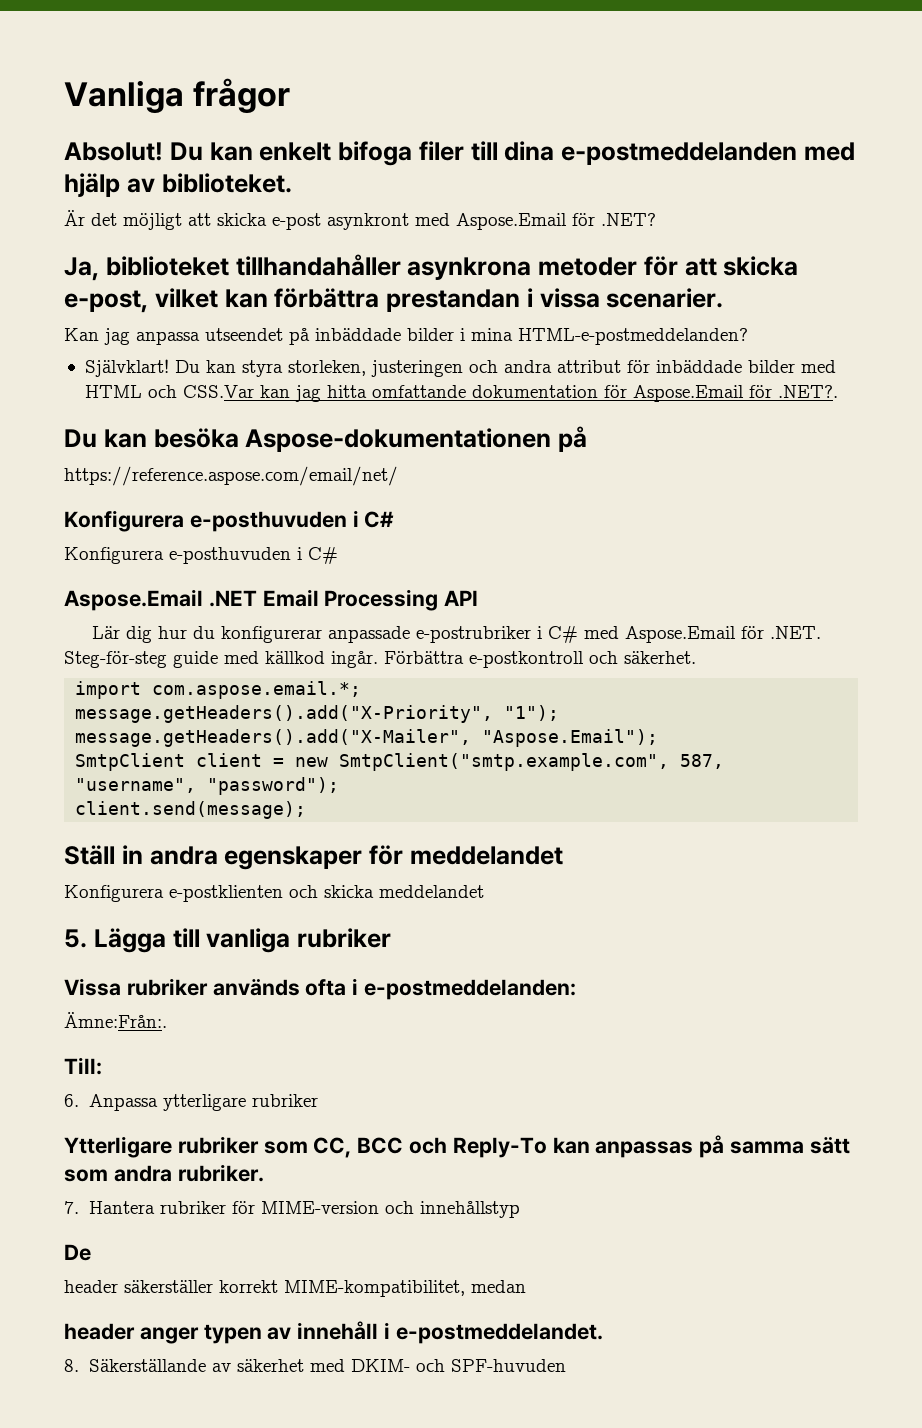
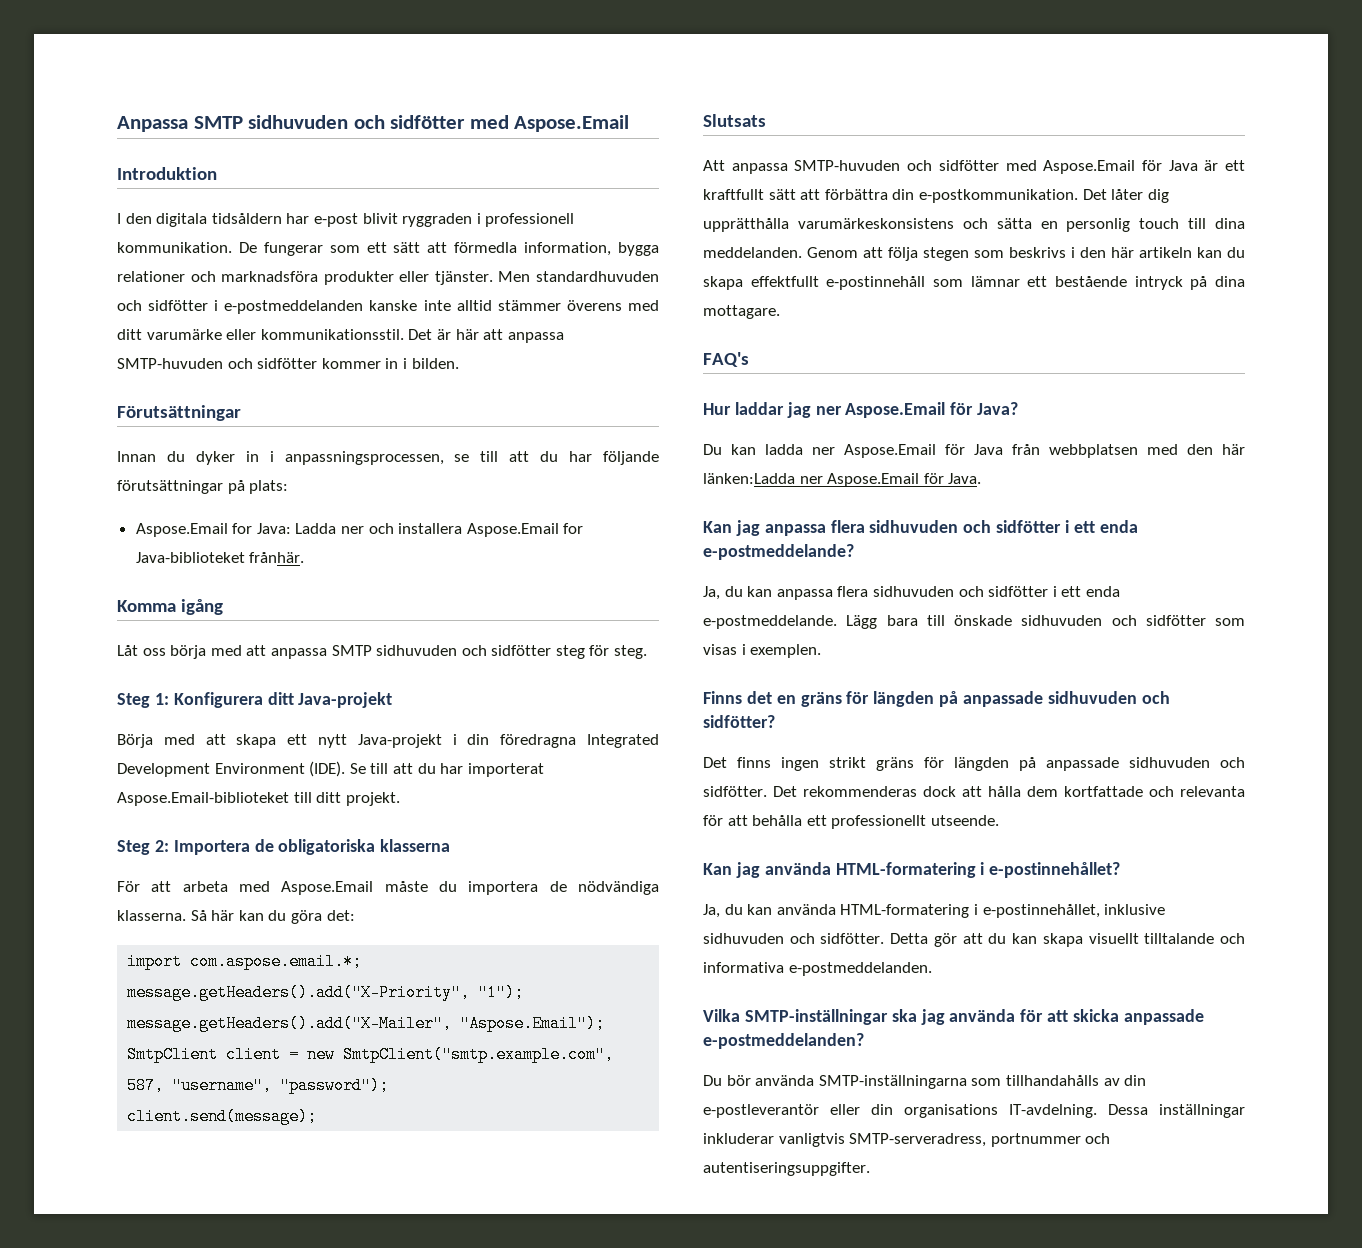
- Vanliga frågor
- Absolut! Du kan enkelt bifoga filer till dina e-postmeddelanden med hjälp av biblioteket.
- Är det möjligt att skicka e-post asynkront med Aspose.Email för .NET?
- Ja, biblioteket tillhandahåller asynkrona metoder för att skicka e-post, vilket kan förbättra prestandan i vissa scenarier.
- Kan jag anpassa utseendet på inbäddade bilder i mina HTML-e-postmeddelanden?
- Självklart! Du kan styra storleken, justeringen och andra attribut för inbäddade bilder med HTML och CSS.Var kan jag hitta omfattande dokumentation för Aspose.Email för .NET?.
- Du kan besöka Aspose-dokumentationen på
- https://reference.aspose.com/email/net/
- Konfigurera e-posthuvuden i C#
- Konfigurera e-posthuvuden i C#
- Aspose.Email .NET Email Processing API
- Lär dig hur du konfigurerar anpassade e-postrubriker i C# med Aspose.Email för .NET. Steg-för-steg guide med källkod ingår. Förbättra e-postkontroll och säkerhet.
+ Anpassa SMTP sidhuvuden och sidfötter med Aspose.Email
+ Introduktion
+ I den digitala tidsåldern har e-post blivit ryggraden i professionell kommunikation. De fungerar som ett sätt att förmedla information, bygga relationer och marknadsföra produkter eller tjänster. Men standardhuvuden och sidfötter i e-postmeddelanden kanske inte alltid stämmer överens med ditt varumärke eller kommunikationsstil. Det är här att anpassa SMTP-huvuden och sidfötter kommer in i bilden.
+ Förutsättningar
+ Innan du dyker in i anpassningsprocessen, se till att du har följande förutsättningar på plats:
+ Aspose.Email for Java: Ladda ner och installera Aspose.Email for Java-biblioteket frånhär.
+ Komma igång
+ Låt oss börja med att anpassa SMTP sidhuvuden och sidfötter steg för steg.
+ Steg 1: Konfigurera ditt Java-projekt
+ Börja med att skapa ett nytt Java-projekt i din föredragna Integrated Development Environment (IDE). Se till att du har importerat Aspose.Email-biblioteket till ditt projekt.
+ Steg 2: Importera de obligatoriska klasserna
+ För att arbeta med Aspose.Email måste du importera de nödvändiga klasserna. Så här kan du göra det:
- Ställ in andra egenskaper för meddelandet
- Konfigurera e-postklienten och skicka meddelandet
- 5. Lägga till vanliga rubriker
- Vissa rubriker används ofta i e-postmeddelanden:
- Ämne:Från:.
- Till:
- 6. Anpassa ytterligare rubriker
- Ytterligare rubriker som CC, BCC och Reply-To kan anpassas på samma sätt som andra rubriker.
- 7. Hantera rubriker för MIME-version och innehållstyp
- De
- header säkerställer korrekt MIME-kompatibilitet, medan
- header anger typen av innehåll i e-postmeddelandet.
- 8. Säkerställande av säkerhet med DKIM- och SPF-huvuden
+ Slutsats
+ Att anpassa SMTP-huvuden och sidfötter med Aspose.Email för Java är ett kraftfullt sätt att förbättra din e-postkommunikation. Det låter dig upprätthålla varumärkeskonsistens och sätta en personlig touch till dina meddelanden. Genom att följa stegen som beskrivs i den här artikeln kan du skapa effektfullt e-postinnehåll som lämnar ett bestående intryck på dina mottagare.
+ FAQ's
+ Hur laddar jag ner Aspose.Email för Java?
+ Du kan ladda ner Aspose.Email för Java från webbplatsen med den här länken:Ladda ner Aspose.Email för Java.
+ Kan jag anpassa flera sidhuvuden och sidfötter i ett enda e-postmeddelande?
+ Ja, du kan anpassa flera sidhuvuden och sidfötter i ett enda e-postmeddelande. Lägg bara till önskade sidhuvuden och sidfötter som visas i exemplen.
+ Finns det en gräns för längden på anpassade sidhuvuden och sidfötter?
+ Det finns ingen strikt gräns för längden på anpassade sidhuvuden och sidfötter. Det rekommenderas dock att hålla dem kortfattade och relevanta för att behålla ett professionellt utseende.
+ Kan jag använda HTML-formatering i e-postinnehållet?
+ Ja, du kan använda HTML-formatering i e-postinnehållet, inklusive sidhuvuden och sidfötter. Detta gör att du kan skapa visuellt tilltalande och informativa e-postmeddelanden.
+ Vilka SMTP-inställningar ska jag använda för att skicka anpassade e-postmeddelanden?
+ Du bör använda SMTP-inställningarna som tillhandahålls av din e-postleverantör eller din organisations IT-avdelning. Dessa inställningar inkluderar vanligtvis SMTP-serveradress, portnummer och autentiseringsuppgifter.

